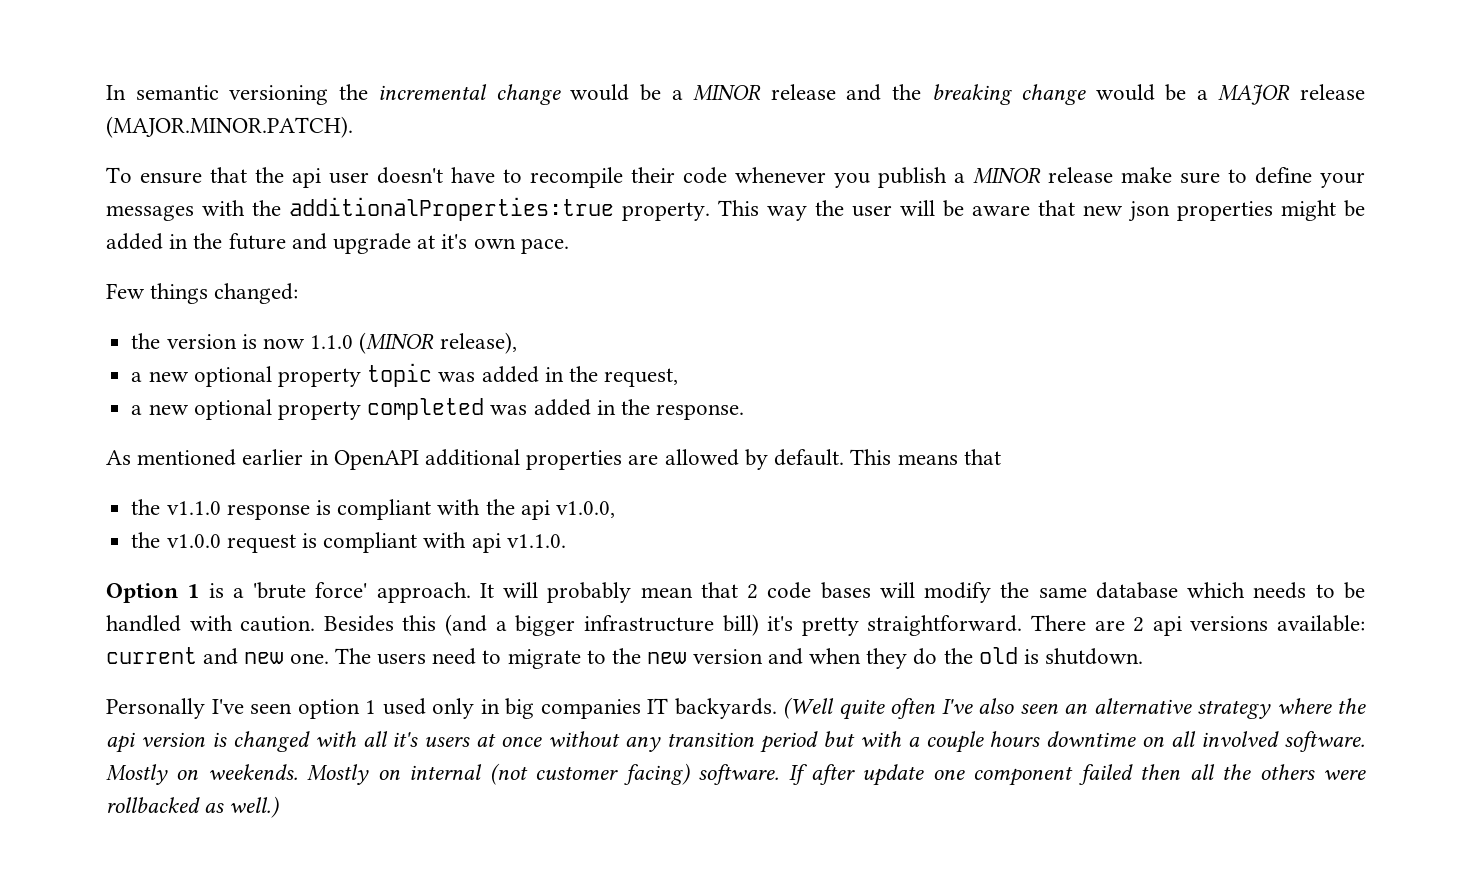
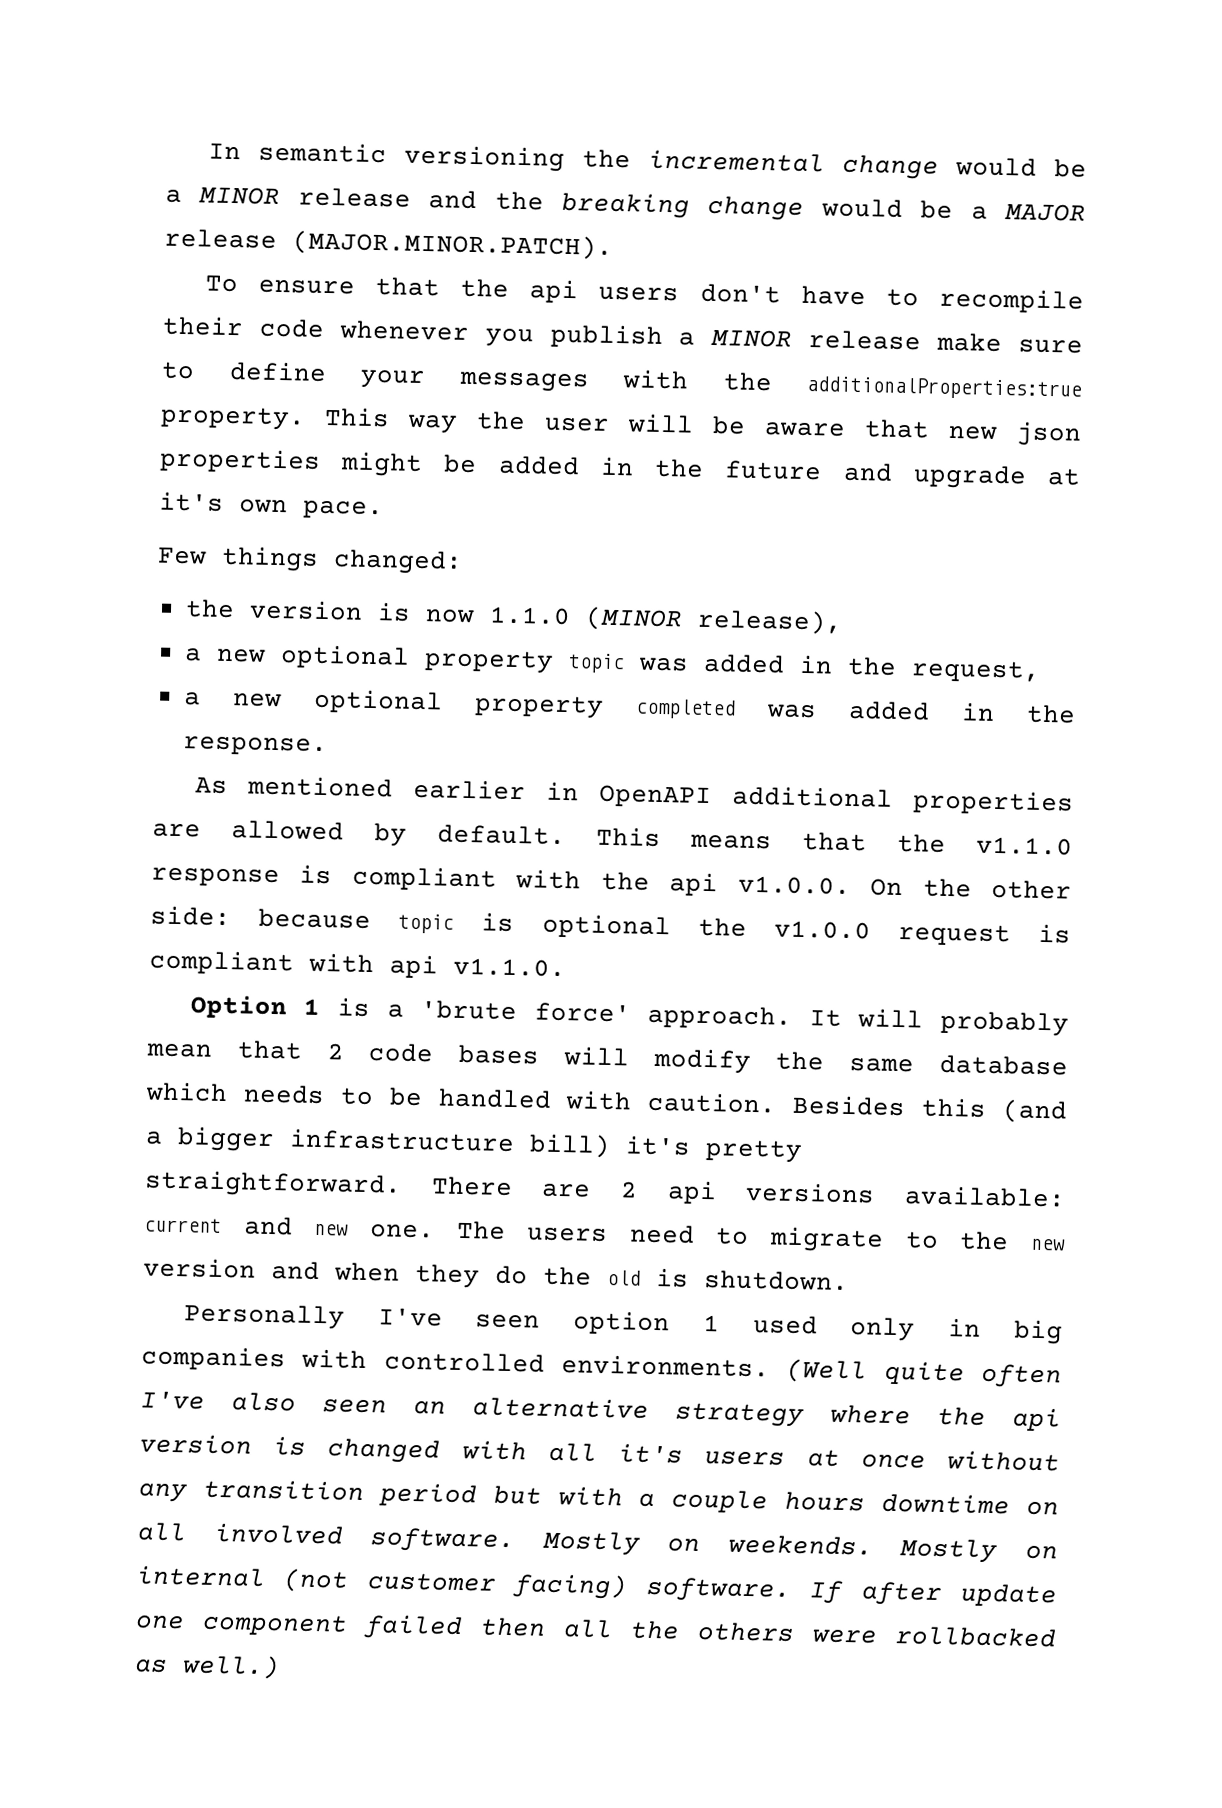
- To ensure that the api user doesn't have to recompile their code whenever you publish a MINOR release make sure to define your messages with the additionalProperties:true property.
+ To ensure that the api users don't have to recompile their code whenever you publish a MINOR release make sure to define your messages with the additionalProperties:true property.
- This means that
- the v1.1.0 response is compliant with the api v1.0.0,
- the v1.0.0 request is compliant with api v1.1.0.
+ This means that the v1.1.0 response is compliant with the api v1.0.0. On the other side: because topic is optional the v1.0.0 request is compliant with api v1.1.0.
- Personally I've seen option 1 used only in big companies IT backyards.
+ Personally I've seen option 1 used only in big companies with controlled environments.

